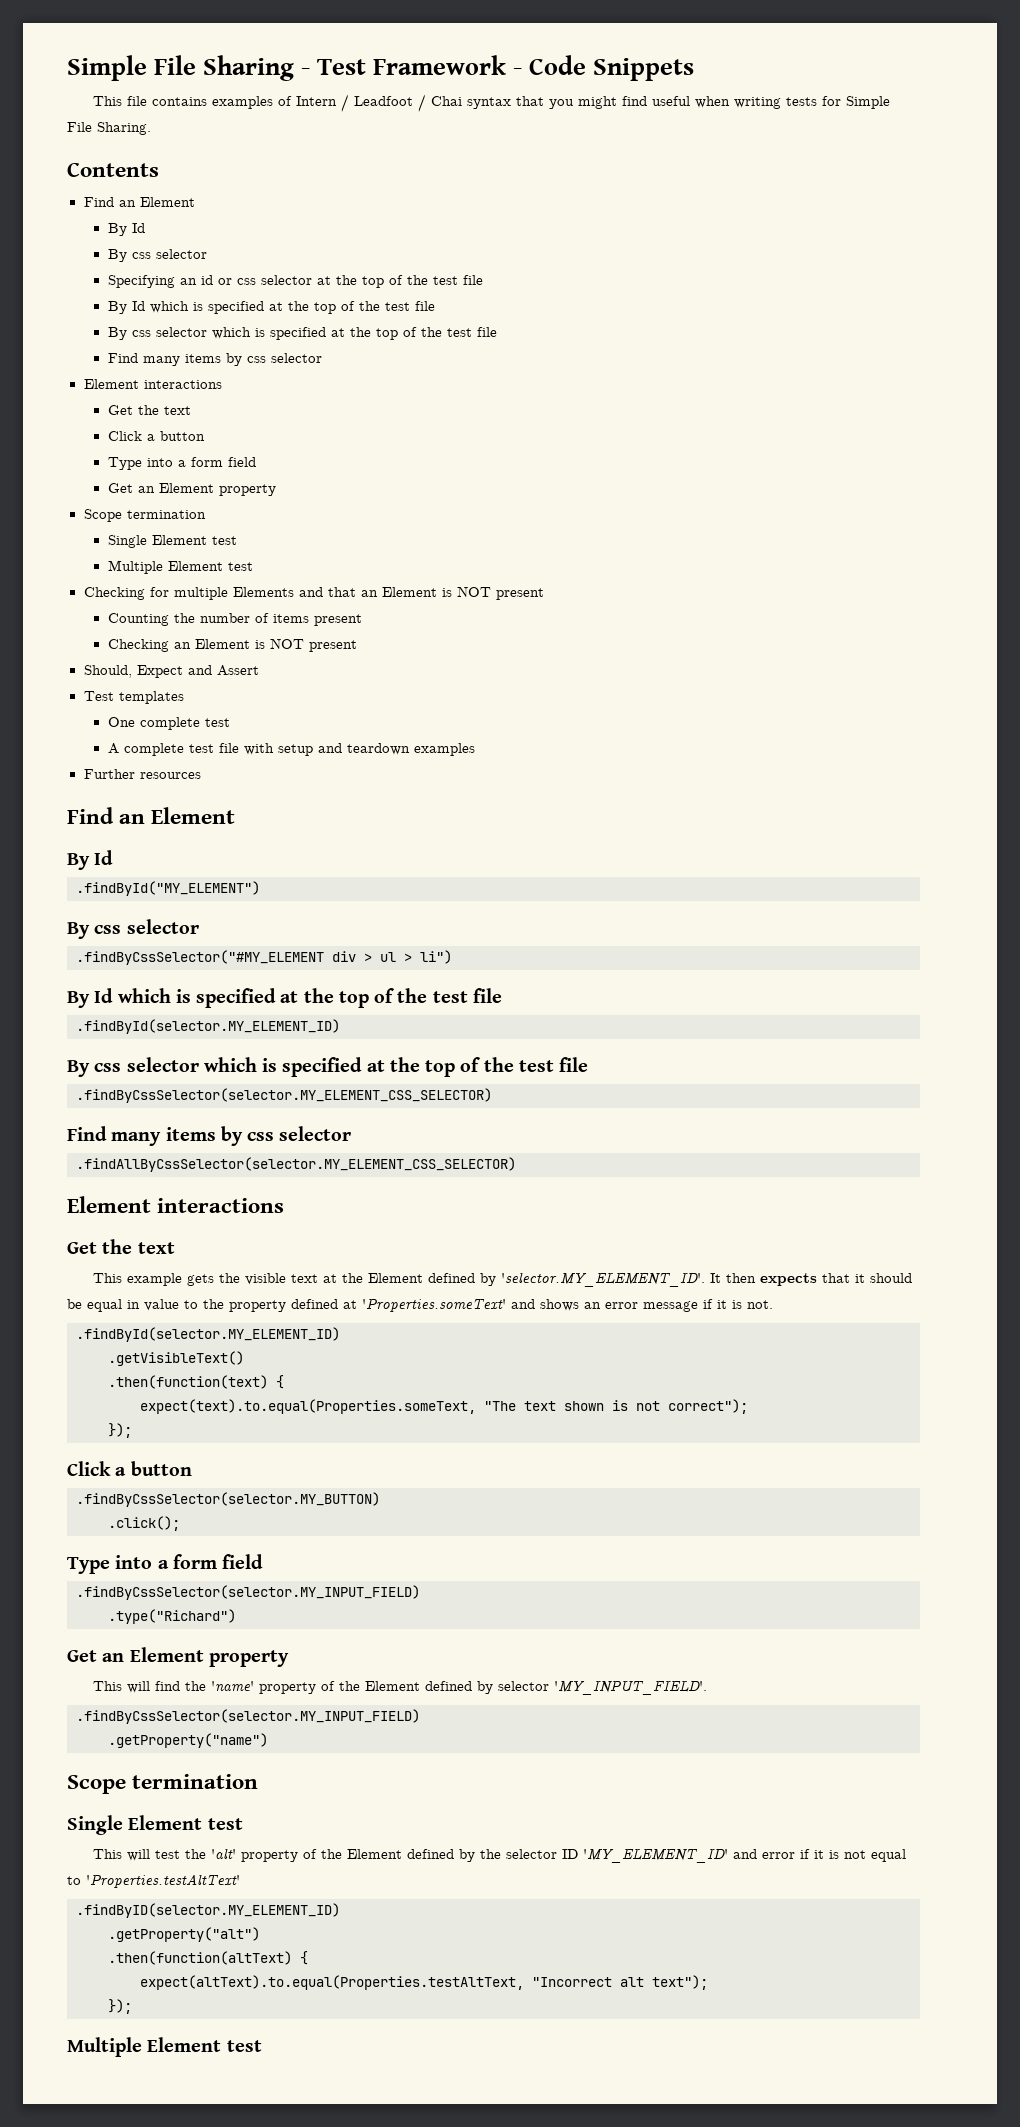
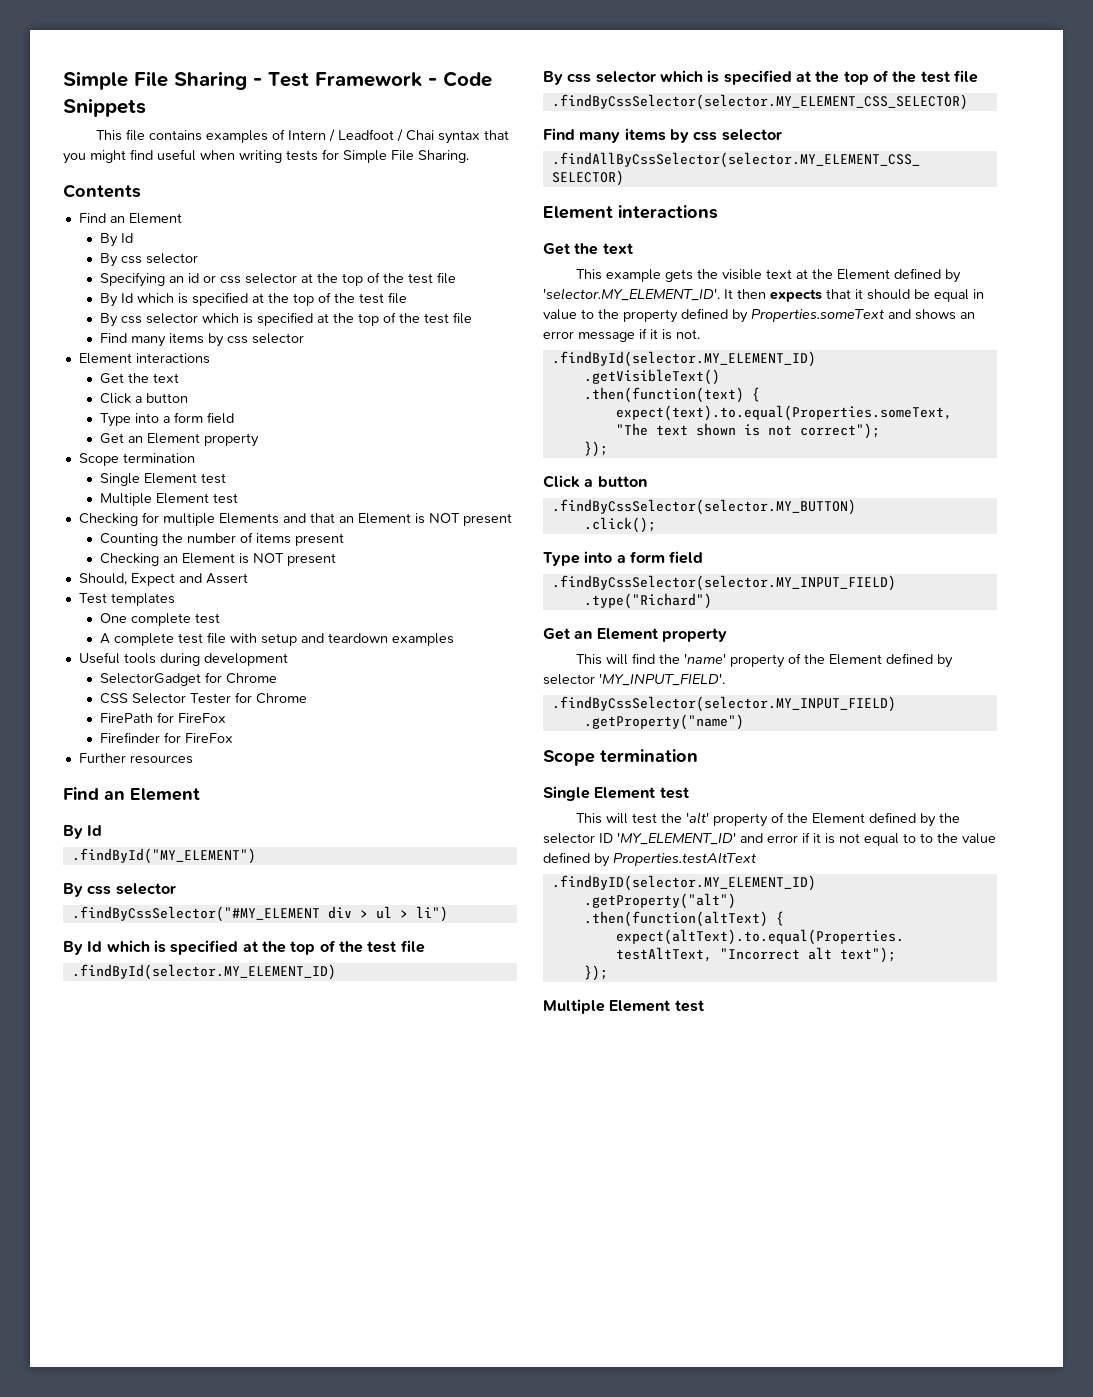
+ Useful tools during development
+ SelectorGadget for Chrome
+ CSS Selector Tester for Chrome
+ FirePath for FireFox
+ Firefinder for FireFox
- This example gets the visible text at the Element defined by 'selector.MY_ELEMENT_ID'. It then expects that it should be equal in value to the property defined at 'Properties.someText' and shows an error message if it is not.
+ This example gets the visible text at the Element defined by 'selector.MY_ELEMENT_ID'. It then expects that it should be equal in value to the property defined by Properties.someText and shows an error message if it is not.
- This will test the 'alt' property of the Element defined by the selector ID 'MY_ELEMENT_ID' and error if it is not equal to 'Properties.testAltText'
+ This will test the 'alt' property of the Element defined by the selector ID 'MY_ELEMENT_ID' and error if it is not equal to to the value defined by Properties.testAltText

